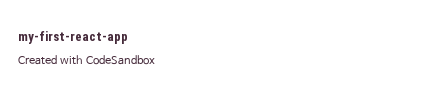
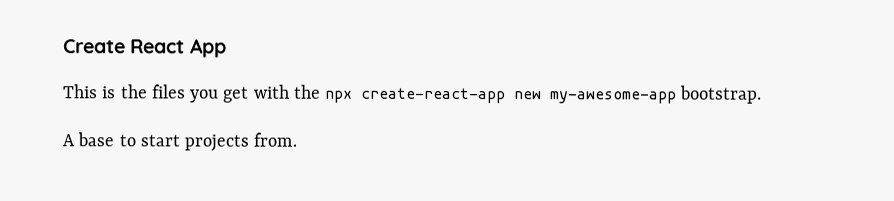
- my-first-react-app
- Created with CodeSandbox
+ Create React App
+ This is the files you get with the npx create-react-app new my-awesome-app bootstrap.
+ A base to start projects from.

